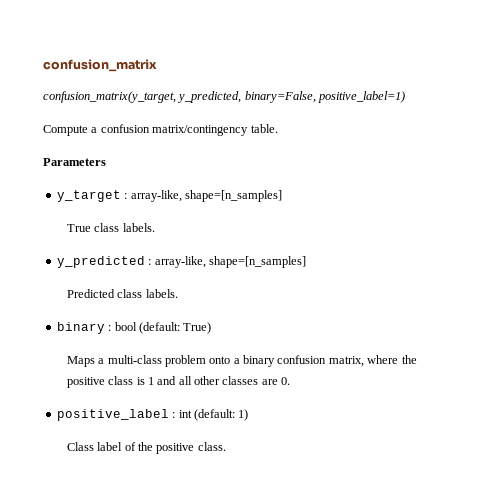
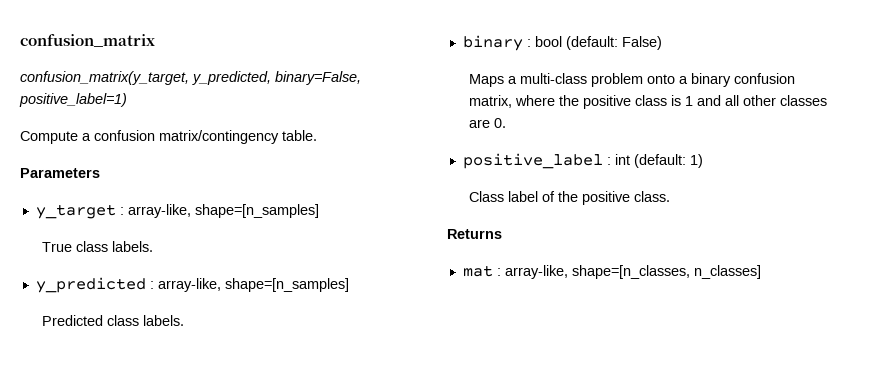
- binary : bool (default: True)
+ binary : bool (default: False)
+ Returns
+ mat : array-like, shape=[n_classes, n_classes]

